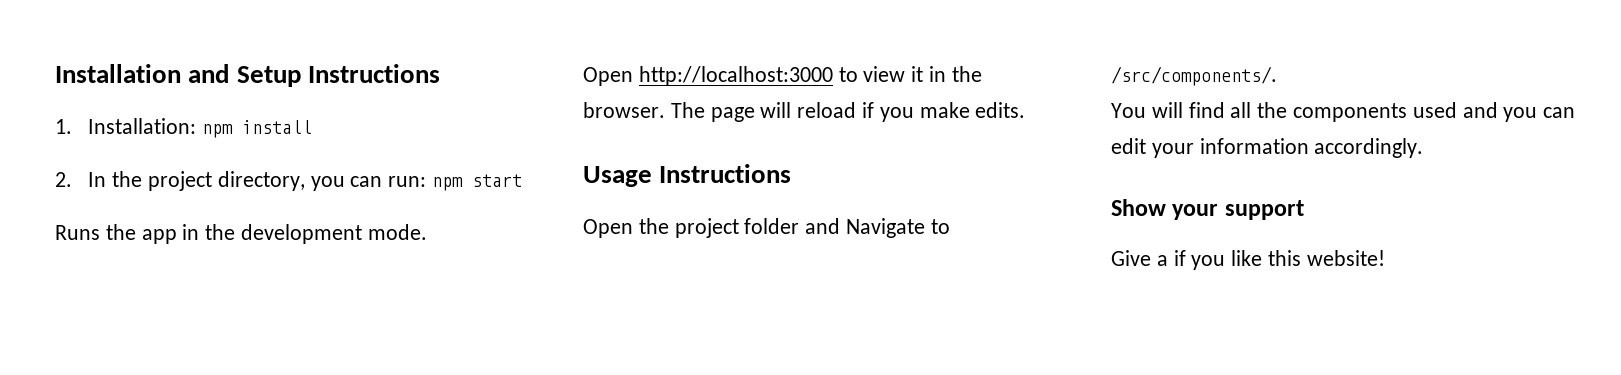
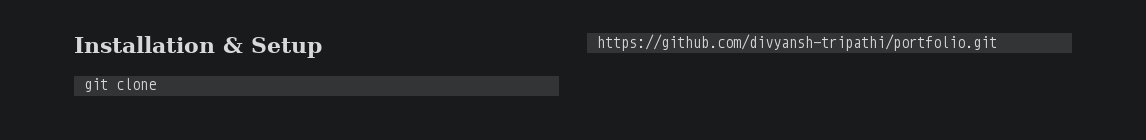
- Installation and Setup Instructions
- 1. Installation: npm install
- 2. In the project directory, you can run: npm start
- Runs the app in the development mode.
- Open http://localhost:3000 to view it in the browser. The page will reload if you make edits.
- Usage Instructions
- Open the project folder and Navigate to /src/components/.
- You will find all the components used and you can edit your information accordingly.
- Show your support
- Give a if you like this website!
+ Installation & Setup
+ git clone https://github.com/divyansh-tripathi/portfolio.git

